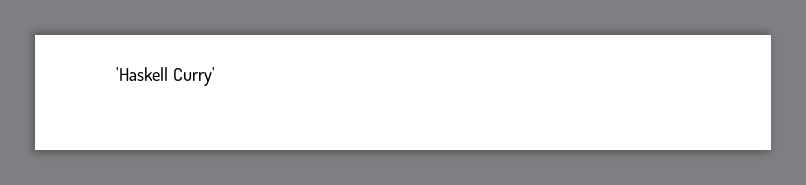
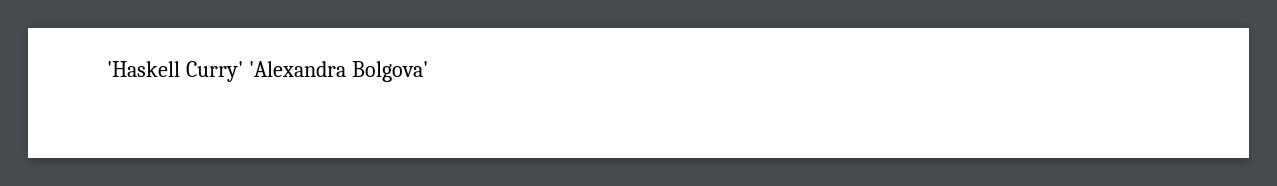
- 'Haskell Curry'
+ 'Haskell Curry' 'Alexandra Bolgova'

